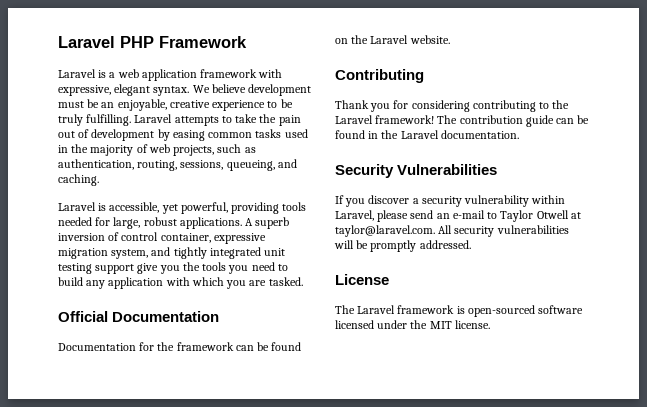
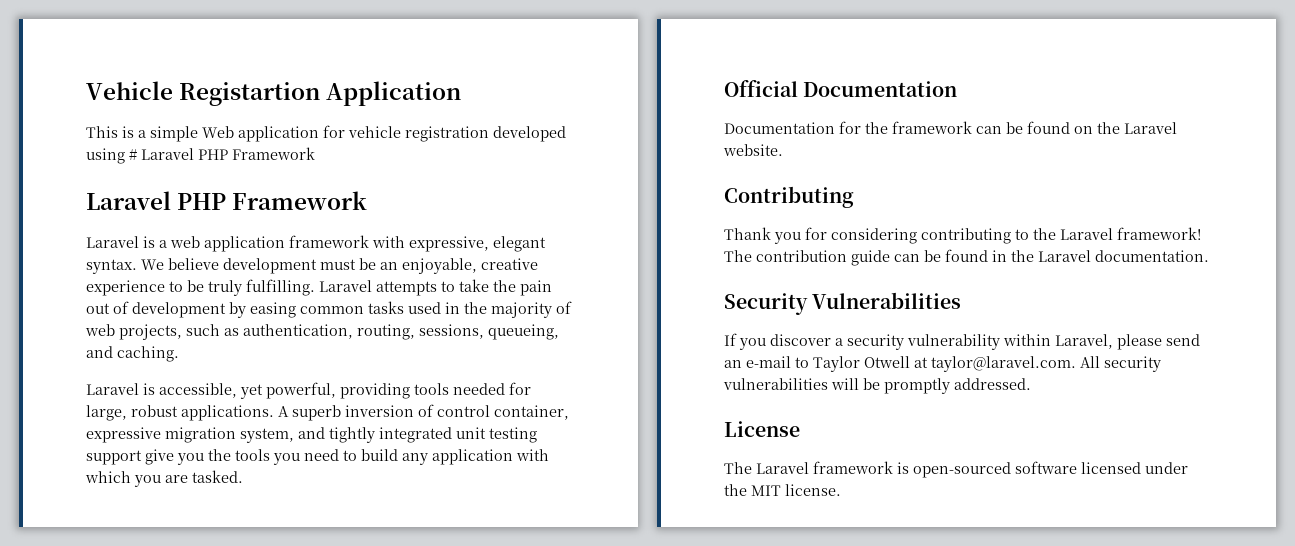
+ Vehicle Registartion Application
+ This is a simple Web application for vehicle registration developed using # Laravel PHP Framework

